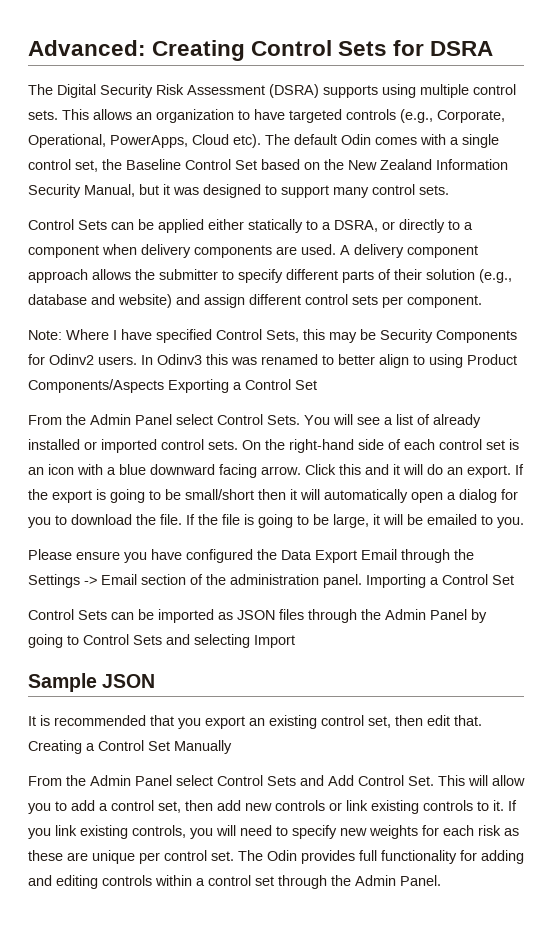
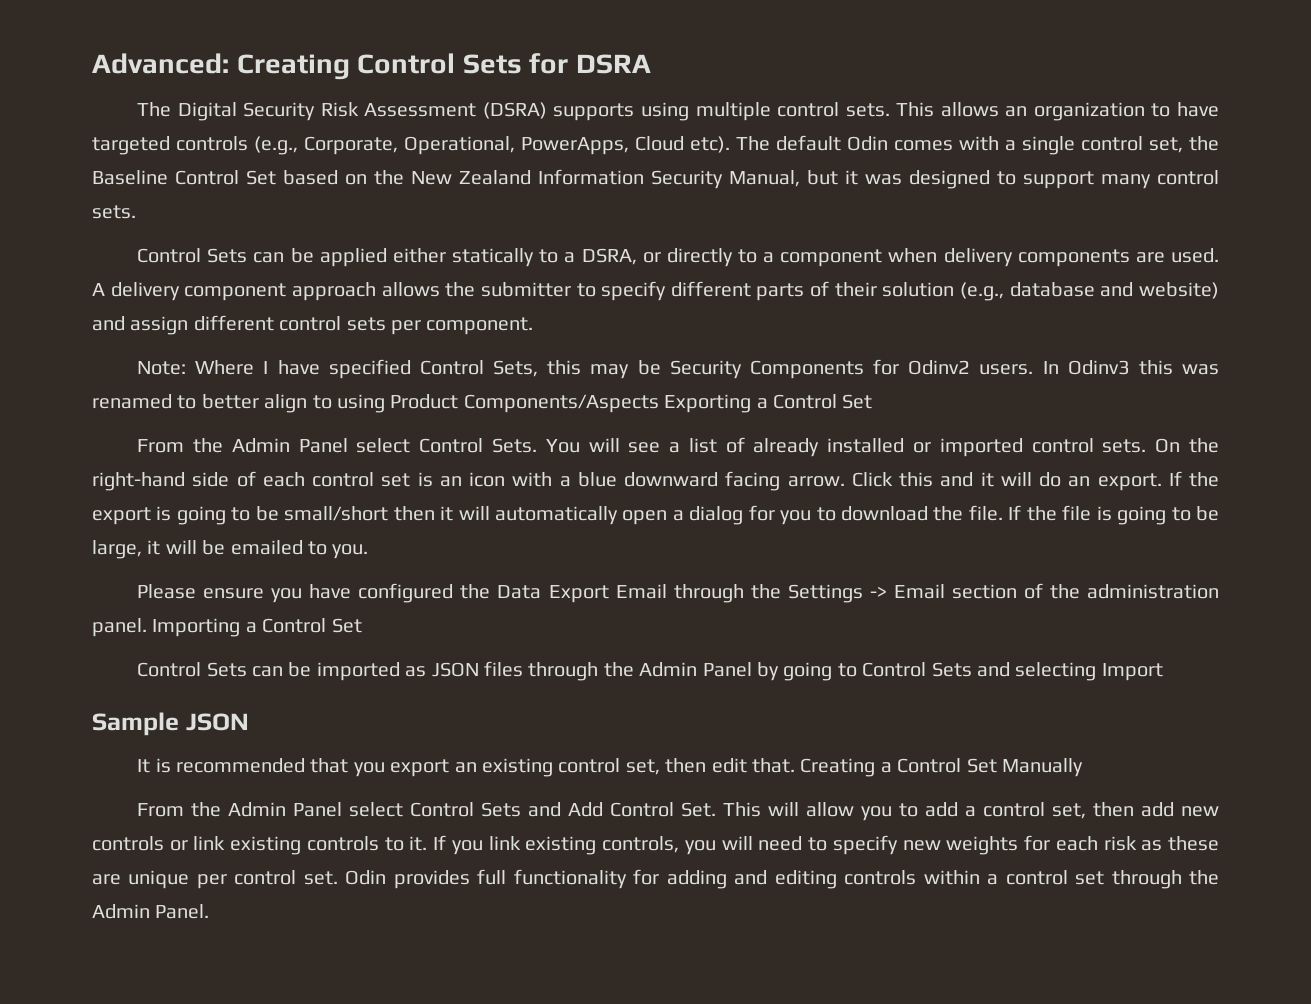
- The Odin provides full functionality for adding and editing controls within a control set through the Admin Panel.
+ Odin provides full functionality for adding and editing controls within a control set through the Admin Panel.

